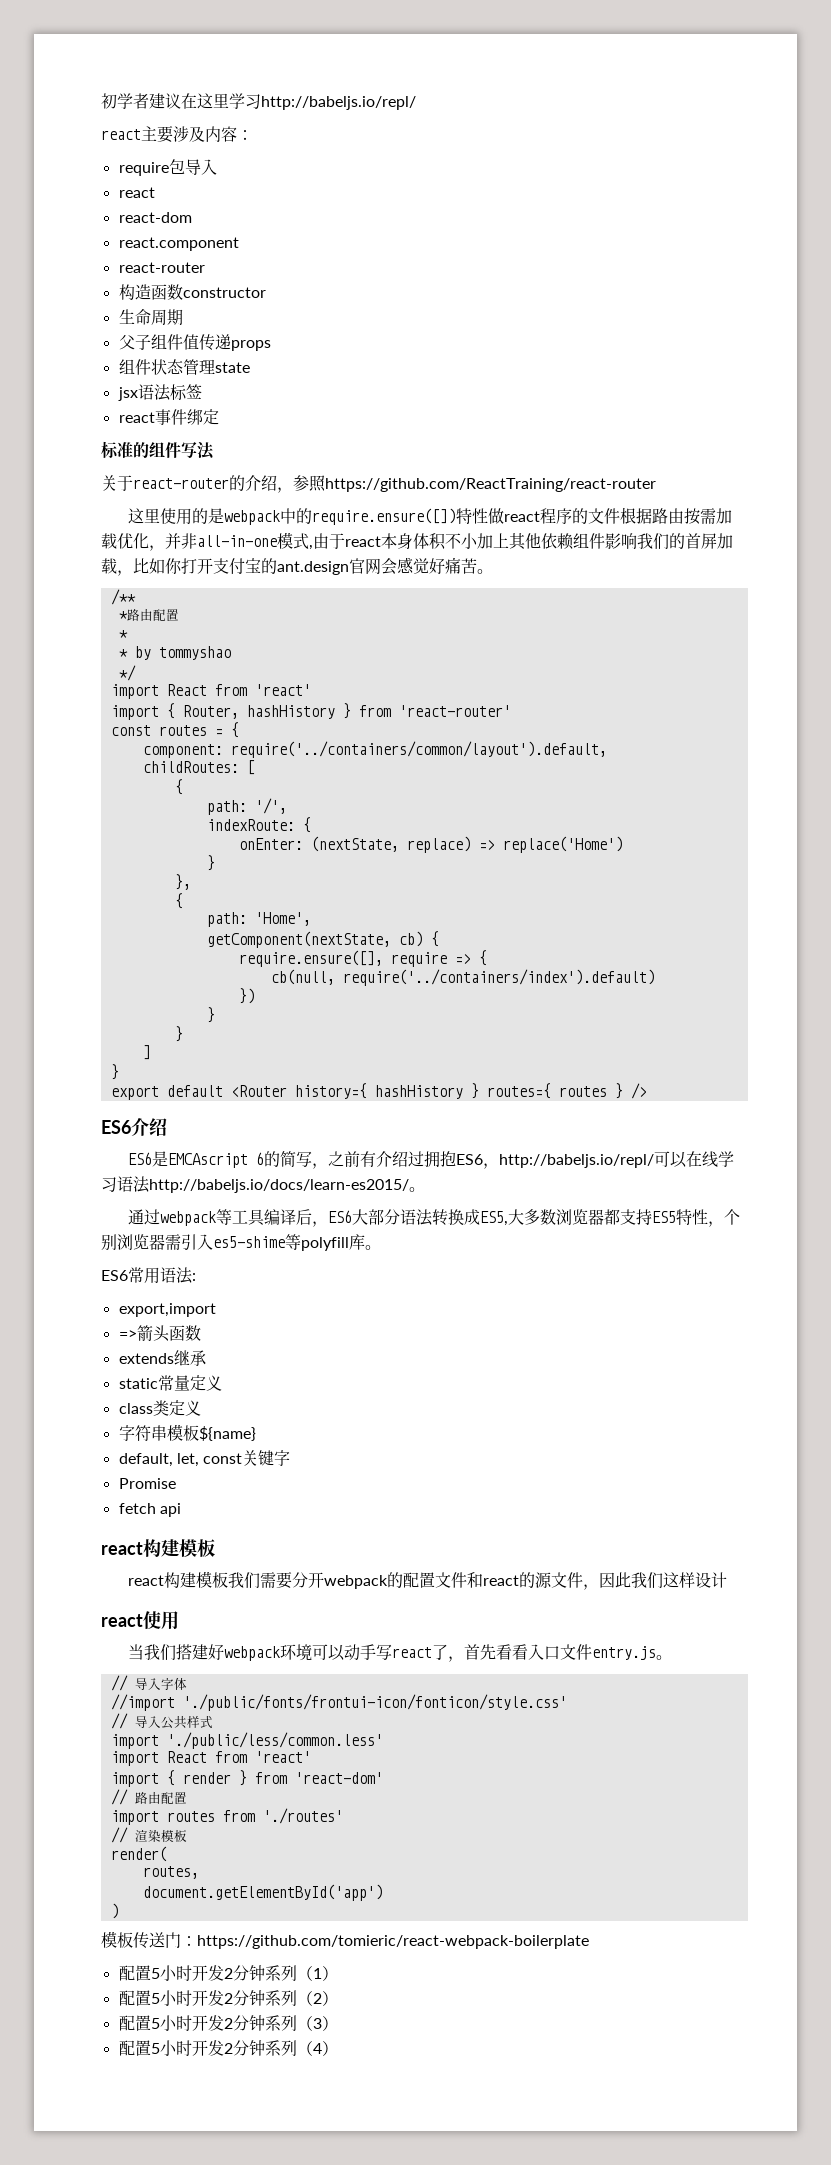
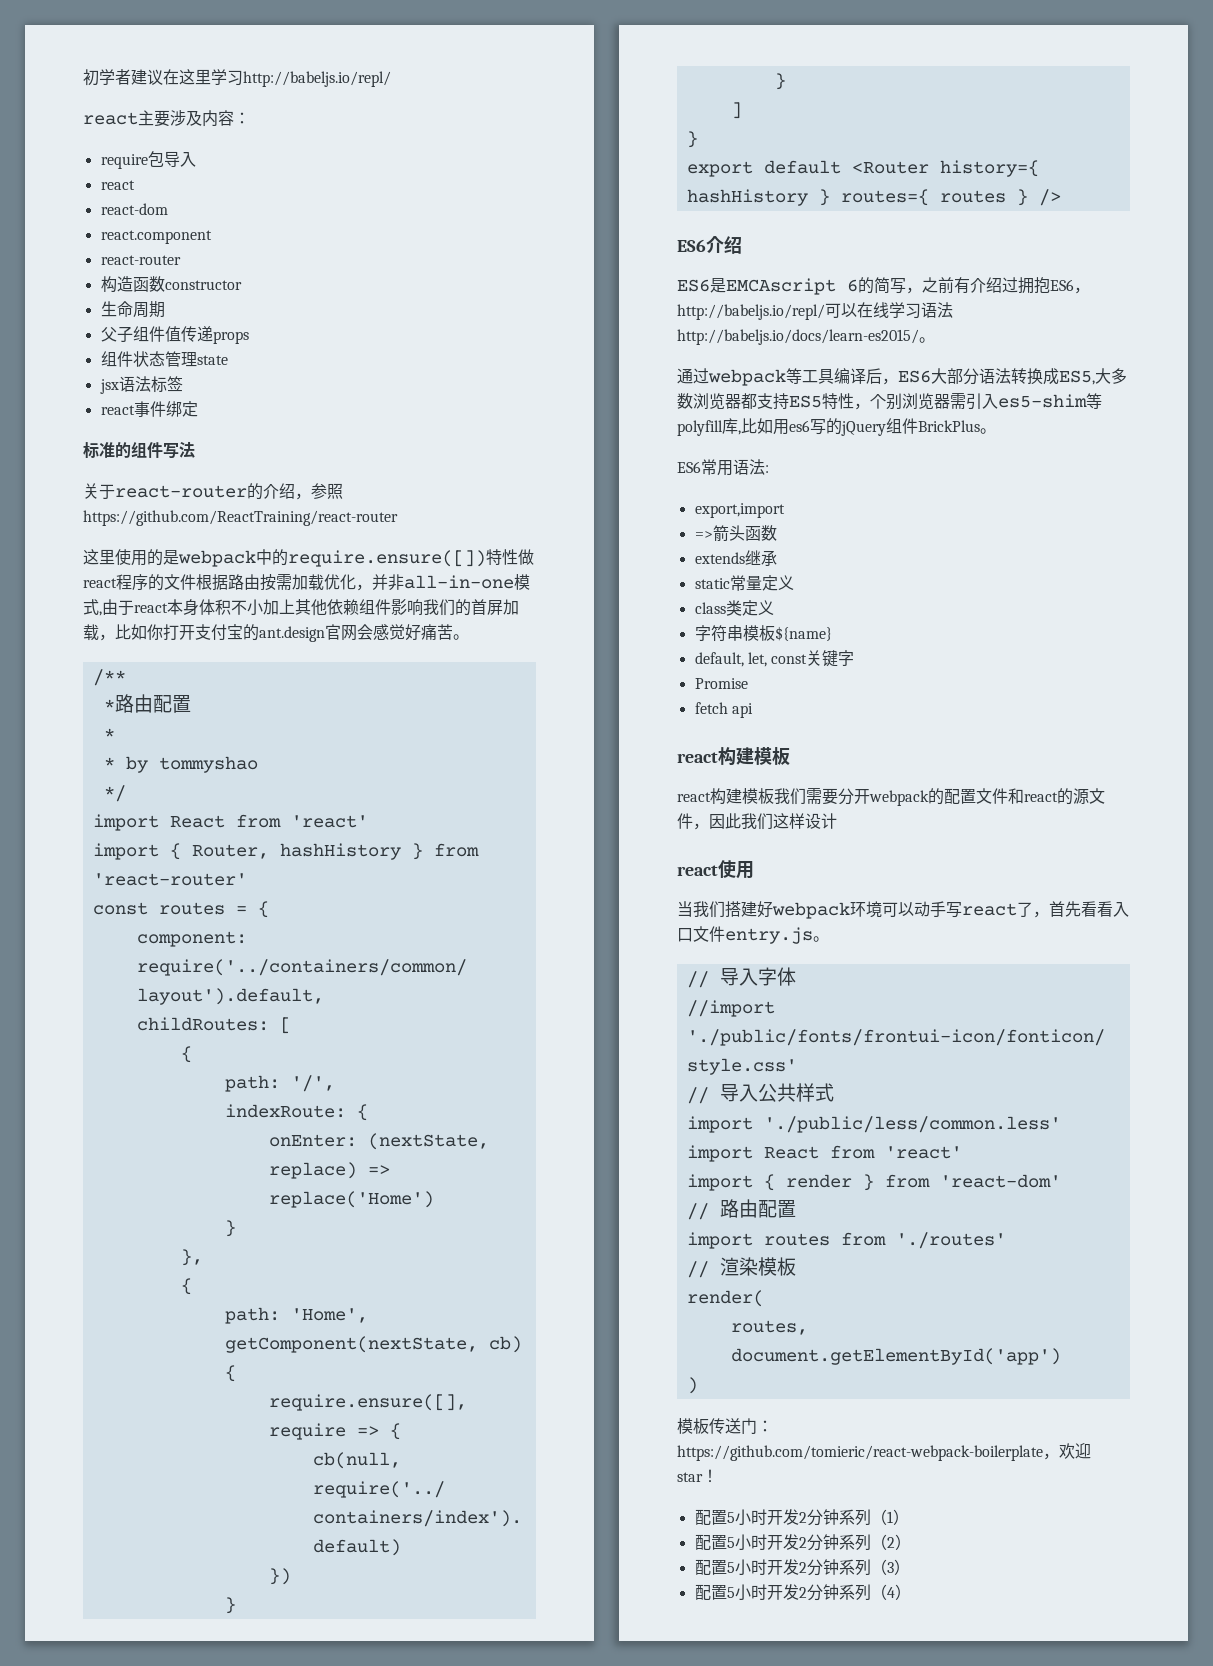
- 通过webpack等工具编译后，ES6大部分语法转换成ES5,大多数浏览器都支持ES5特性，个别浏览器需引入es5-shime等polyfill库。
+ 通过webpack等工具编译后，ES6大部分语法转换成ES5,大多数浏览器都支持ES5特性，个别浏览器需引入es5-shim等polyfill库,比如用es6写的jQuery组件BrickPlus。
- 模板传送门：https://github.com/tomieric/react-webpack-boilerplate
+ 模板传送门：https://github.com/tomieric/react-webpack-boilerplate，欢迎star！

